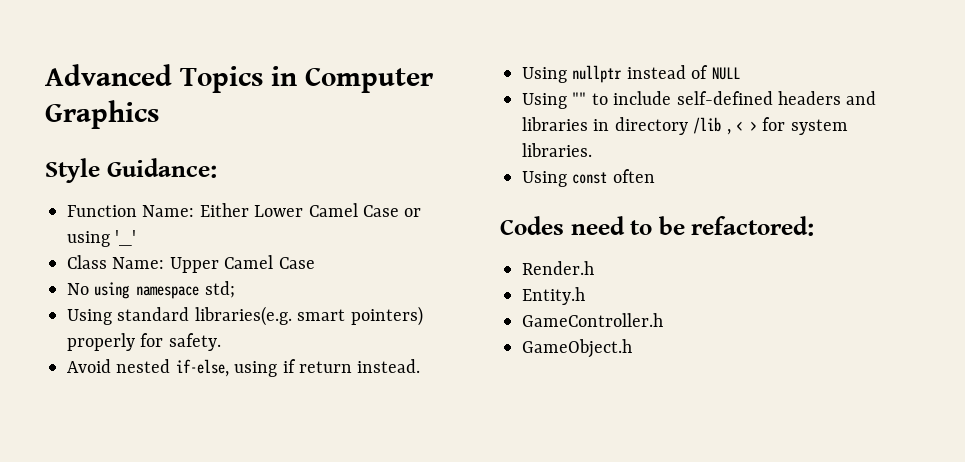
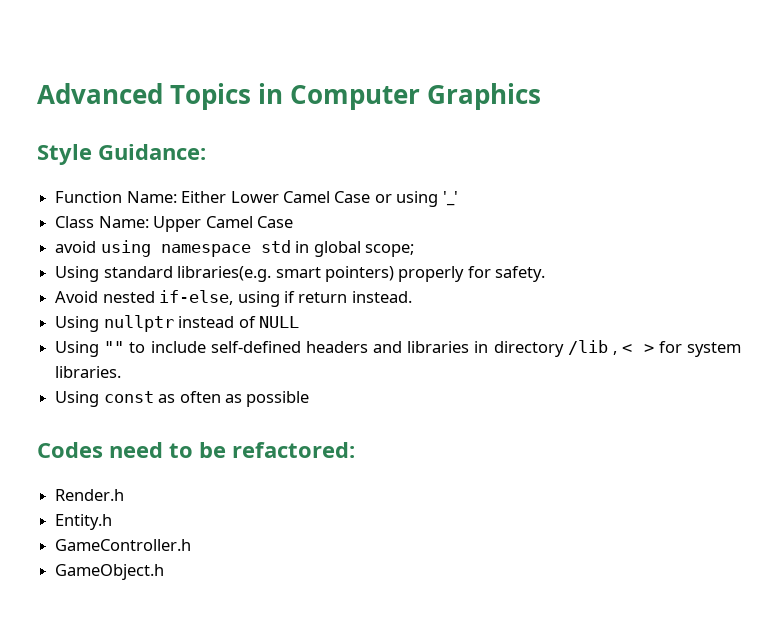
- No using namespace std;
+ avoid using namespace std in global scope;
- Using const often
+ Using const as often as possible

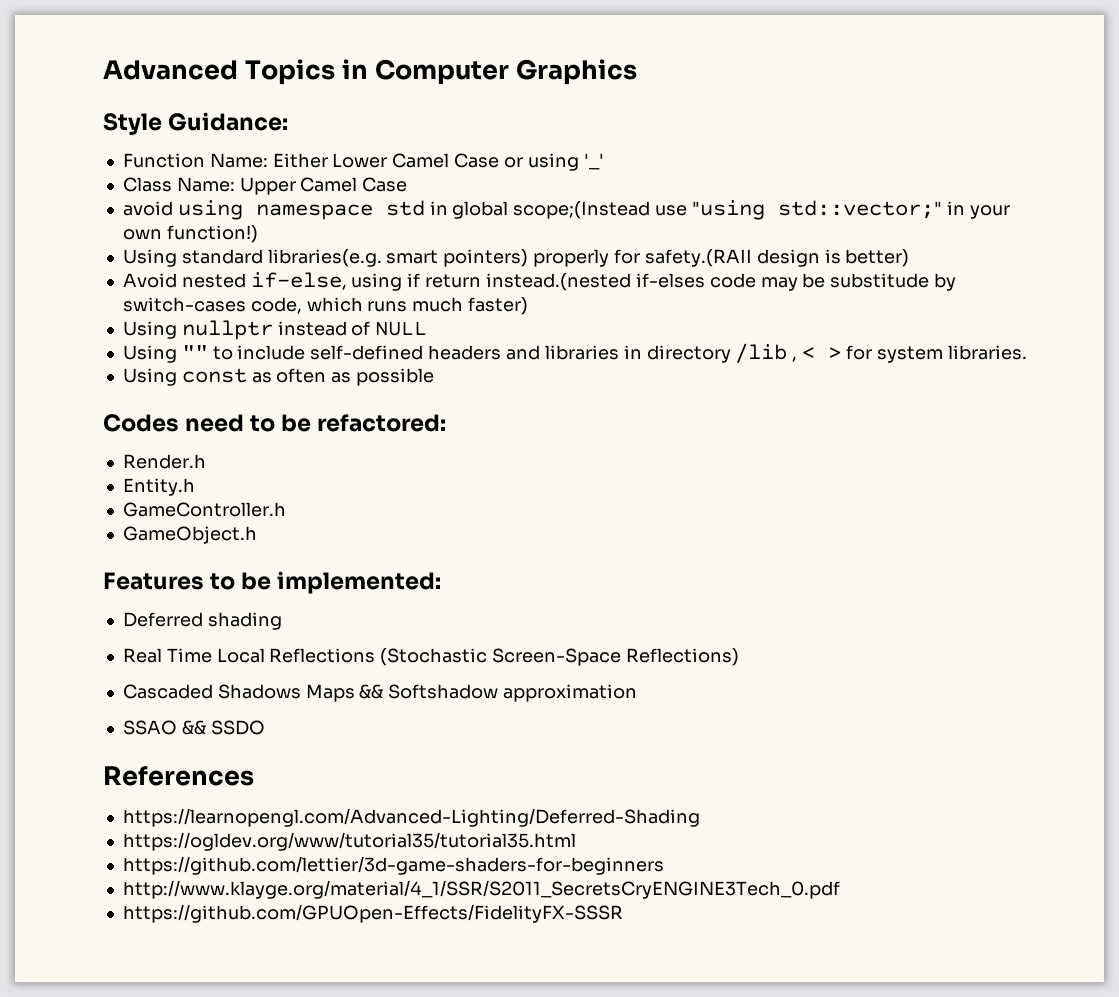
- avoid using namespace std in global scope;
+ avoid using namespace std in global scope;(Instead use "using std::vector;" in your own function!)
- Using standard libraries(e.g. smart pointers) properly for safety.
+ Using standard libraries(e.g. smart pointers) properly for safety.(RAII design is better)
- Avoid nested if-else, using if return instead.
+ Avoid nested if-else, using if return instead.(nested if-elses code may be substitude by switch-cases code, which runs much faster)
+ Features to be implemented:
+ Deferred shading
+ Real Time Local Reflections (Stochastic Screen-Space Reflections)
+ Cascaded Shadows Maps && Softshadow approximation
+ SSAO && SSDO
+ References
+ https://learnopengl.com/Advanced-Lighting/Deferred-Shading
+ https://ogldev.org/www/tutorial35/tutorial35.html
+ https://github.com/lettier/3d-game-shaders-for-beginners
+ http://www.klayge.org/material/4_1/SSR/S2011_SecretsCryENGINE3Tech_0.pdf
+ https://github.com/GPUOpen-Effects/FidelityFX-SSSR

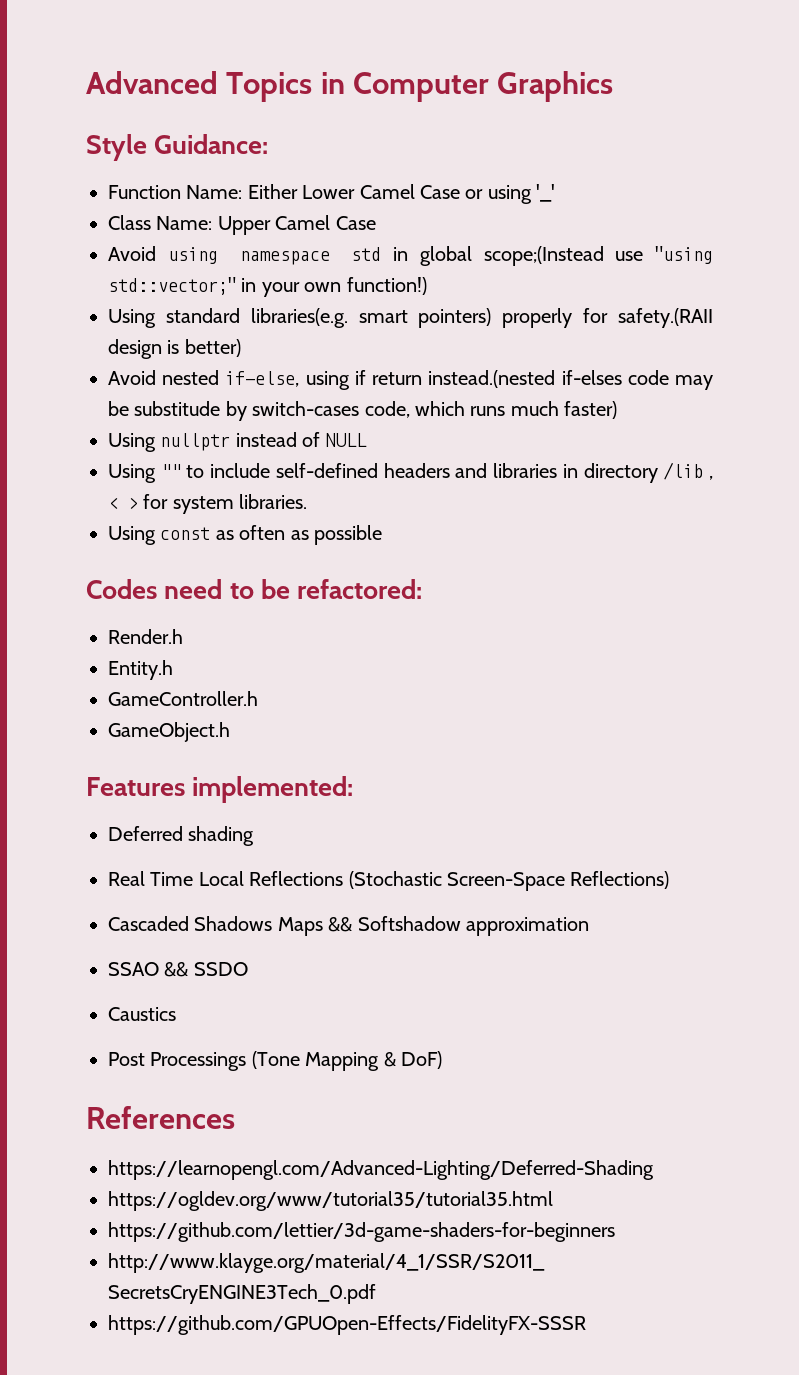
- avoid using namespace std in global scope;(Instead use "using std::vector;" in your own function!)
+ Avoid using namespace std in global scope;(Instead use "using std::vector;" in your own function!)
- Features to be implemented:
+ Features implemented:
+ Caustics
+ Post Processings (Tone Mapping & DoF)

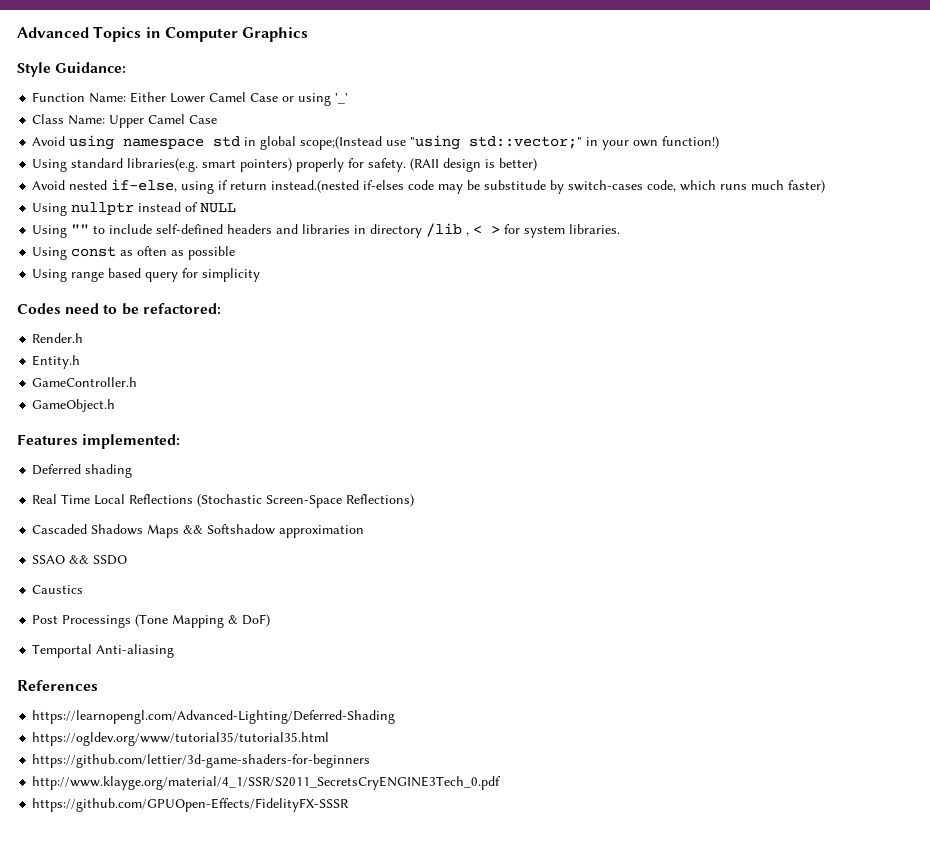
- Using standard libraries(e.g. smart pointers) properly for safety.(RAII design is better)
+ Using standard libraries(e.g. smart pointers) properly for safety. (RAII design is better)
+ Using range based query for simplicity
+ Temportal Anti-aliasing

